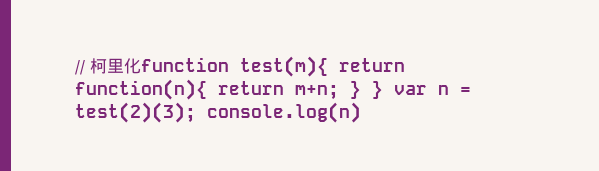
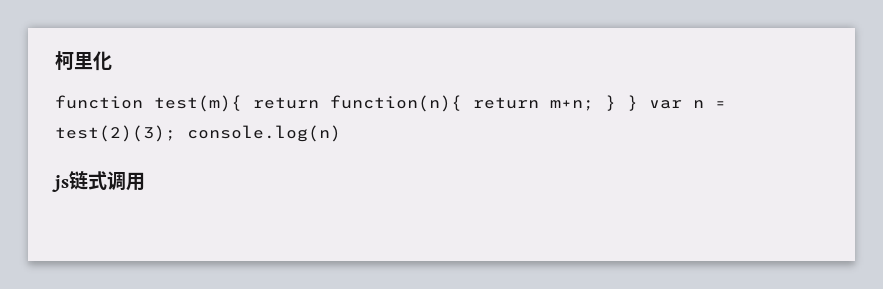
- // 柯里化function test(m){ return function(n){ return m+n; } } var n = test(2)(3); console.log(n)
+ 柯里化
+ function test(m){ return function(n){ return m+n; } } var n = test(2)(3); console.log(n)
+ js链式调用

